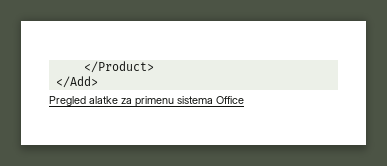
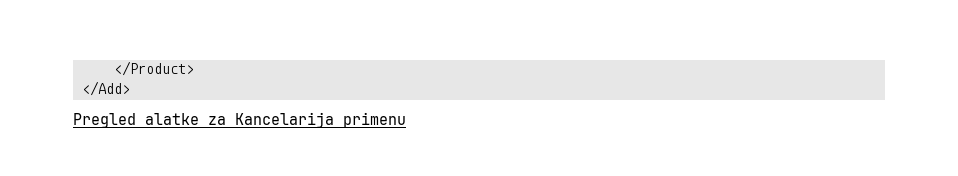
- Pregled alatke za primenu sistema Office
+ Pregled alatke za Kancelarija primenu

